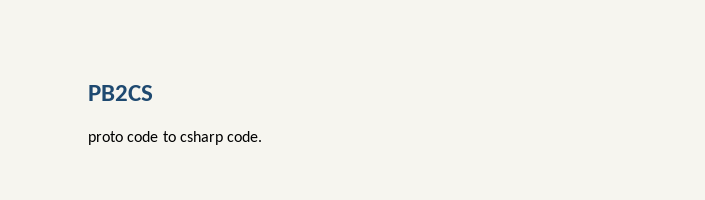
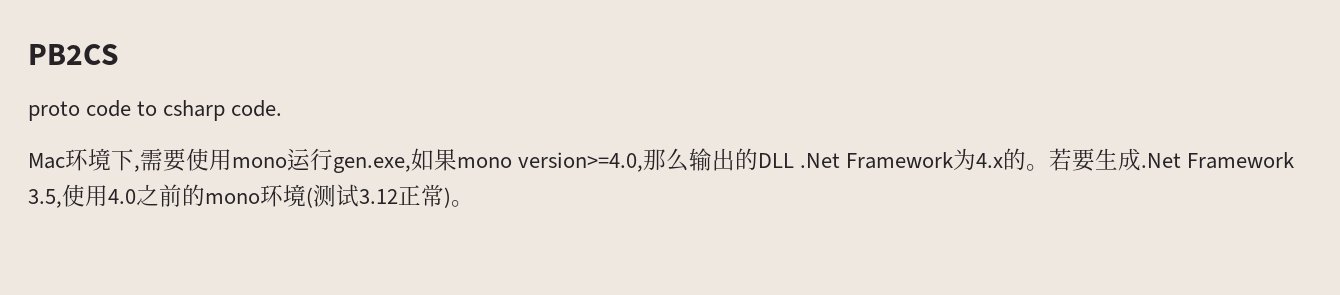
+ Mac环境下,需要使用mono运行gen.exe,如果mono version>=4.0,那么输出的DLL .Net Framework为4.x的。若要生成.Net Framework 3.5,使用4.0之前的mono环境(测试3.12正常)。

